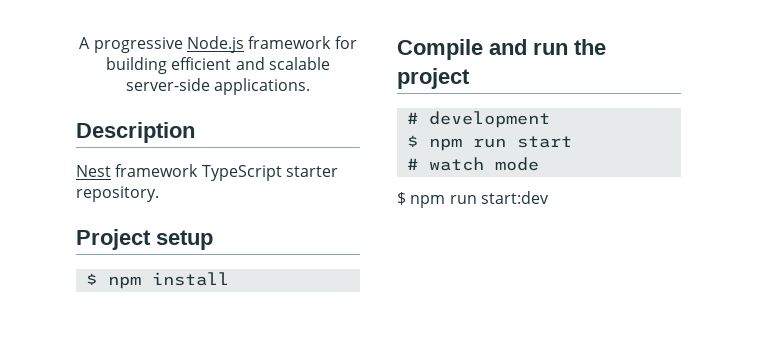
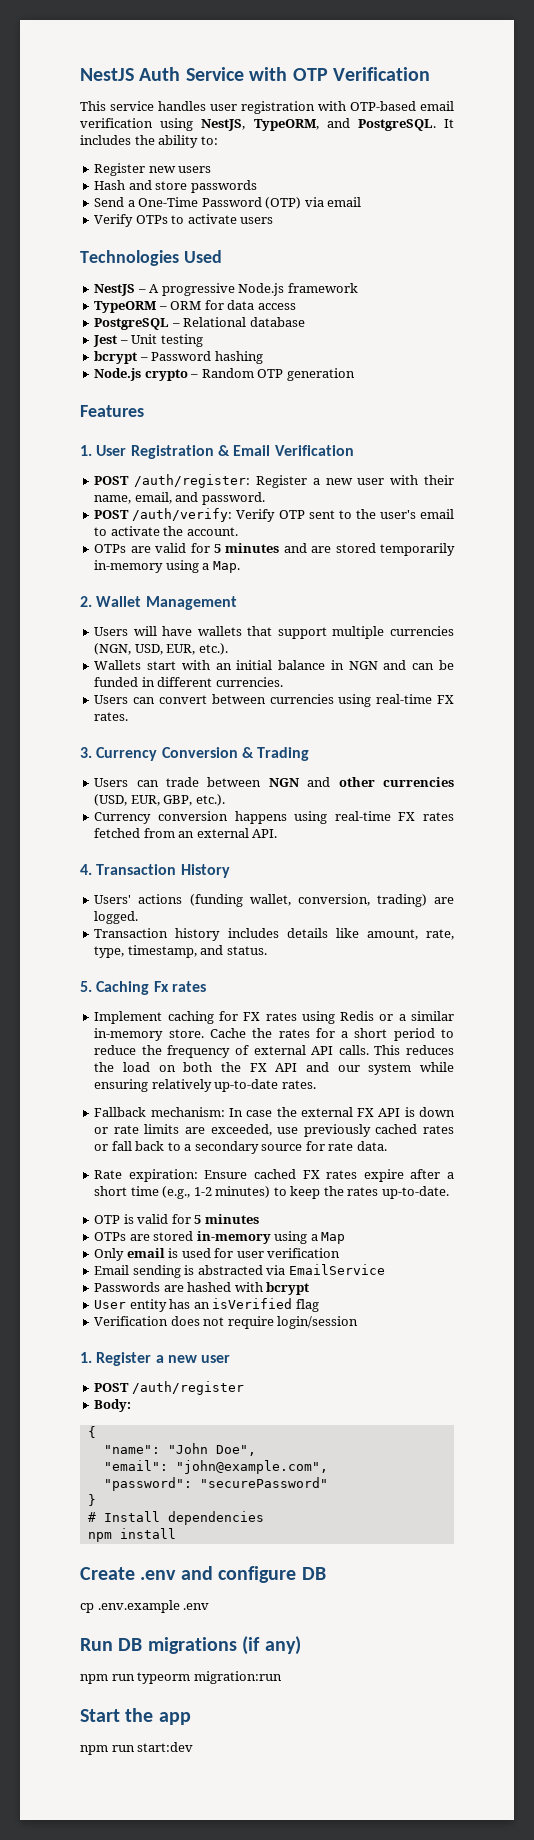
- A progressive Node.js framework for building efficient and scalable server-side applications.
- Description
- Nest framework TypeScript starter repository.
- Project setup
- $ npm install
- Compile and run the project
- # development
- $ npm run start
- # watch mode
- $ npm run start:dev
+ NestJS Auth Service with OTP Verification
+ This service handles user registration with OTP-based email verification using NestJS, TypeORM, and PostgreSQL. It includes the ability to:
+ Register new users
+ Hash and store passwords
+ Send a One-Time Password (OTP) via email
+ Verify OTPs to activate users
+ Technologies Used
+ NestJS – A progressive Node.js framework
+ TypeORM – ORM for data access
+ PostgreSQL – Relational database
+ Jest – Unit testing
+ bcrypt – Password hashing
+ Node.js crypto – Random OTP generation
+ Features
+ 1. User Registration & Email Verification
+ POST /auth/register: Register a new user with their name, email, and password.
+ POST /auth/verify: Verify OTP sent to the user's email to activate the account.
+ OTPs are valid for 5 minutes and are stored temporarily in-memory using a Map.
+ 2. Wallet Management
+ Users will have wallets that support multiple currencies (NGN, USD, EUR, etc.).
+ Wallets start with an initial balance in NGN and can be funded in different currencies.
+ Users can convert between currencies using real-time FX rates.
+ 3. Currency Conversion & Trading
+ Users can trade between NGN and other currencies (USD, EUR, GBP, etc.).
+ Currency conversion happens using real-time FX rates fetched from an external API.
+ 4. Transaction History
+ Users' actions (funding wallet, conversion, trading) are logged.
+ Transaction history includes details like amount, rate, type, timestamp, and status.
+ 5. Caching Fx rates
+ Implement caching for FX rates using Redis or a similar in-memory store. Cache the rates for a short period to reduce the frequency of external API calls. This reduces the load on both the FX API and our system while ensuring relatively up-to-date rates.
+ Fallback mechanism: In case the external FX API is down or rate limits are exceeded, use previously cached rates or fall back to a secondary source for rate data.
+ Rate expiration: Ensure cached FX rates expire after a short time (e.g., 1-2 minutes) to keep the rates up-to-date.
+ OTP is valid for 5 minutes
+ OTPs are stored in-memory using a Map
+ Only email is used for user verification
+ Email sending is abstracted via EmailService
+ Passwords are hashed with bcrypt
+ User entity has an isVerified flag
+ Verification does not require login/session
+ 1. Register a new user
+ POST /auth/register
+ Body:
+ {
+ "name": "John Doe",
+ "email": "john@example.com",
+ "password": "securePassword"
+ }
+ # Install dependencies
+ npm install
+ Create .env and configure DB
+ cp .env.example .env
+ Run DB migrations (if any)
+ npm run typeorm migration:run
+ Start the app
+ npm run start:dev

